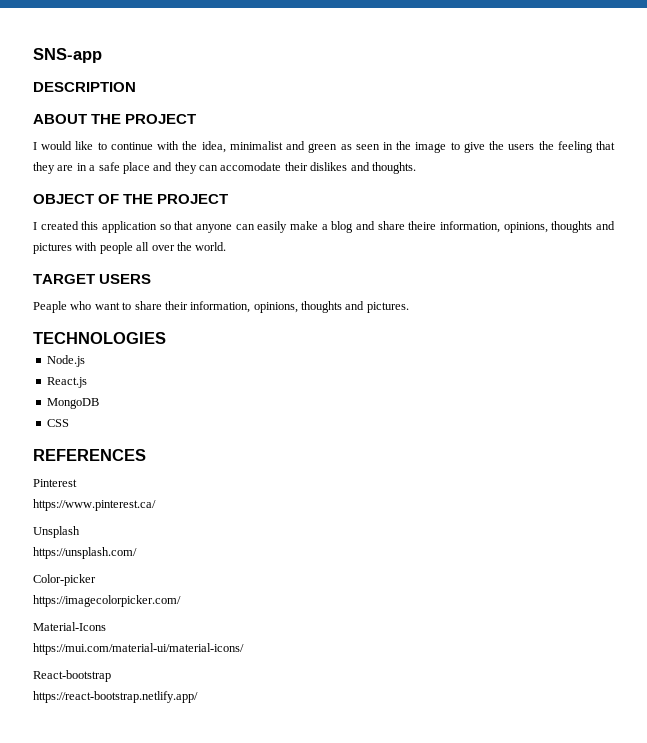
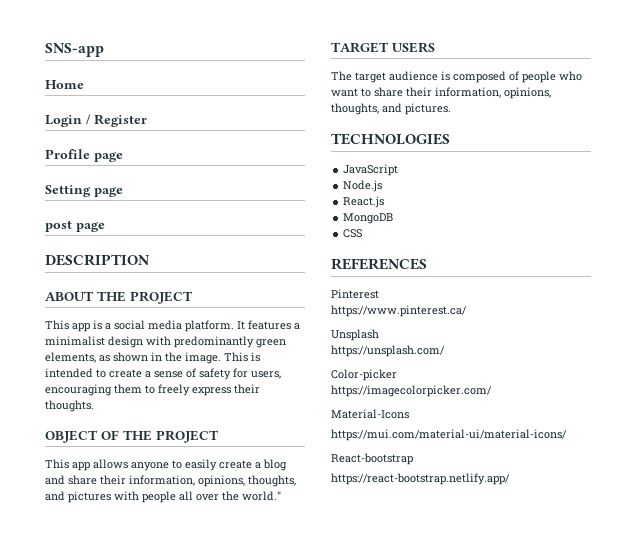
+ Home
+ Login / Register
+ Profile page
+ Setting page
+ post page
  DESCRIPTION
  ABOUT THE PROJECT
- I would like to continue with the idea, minimalist and green as seen in the image to give the users the feeling that they are in a safe place and they can accomodate their dislikes and thoughts.
+ This app is a social media platform. It features a minimalist design with predominantly green elements, as shown in the image. This is intended to create a sense of safety for users, encouraging them to freely express their thoughts.
- I created this application so that anyone can easily make a blog and share theire information, opinions, thoughts and pictures with people all over the world.
+ This app allows anyone to easily create a blog and share their information, opinions, thoughts, and pictures with people all over the world."
- Peaple who want to share their information, opinions, thoughts and pictures.
+ The target audience is composed of people who want to share their information, opinions, thoughts, and pictures.
+ JavaScript

